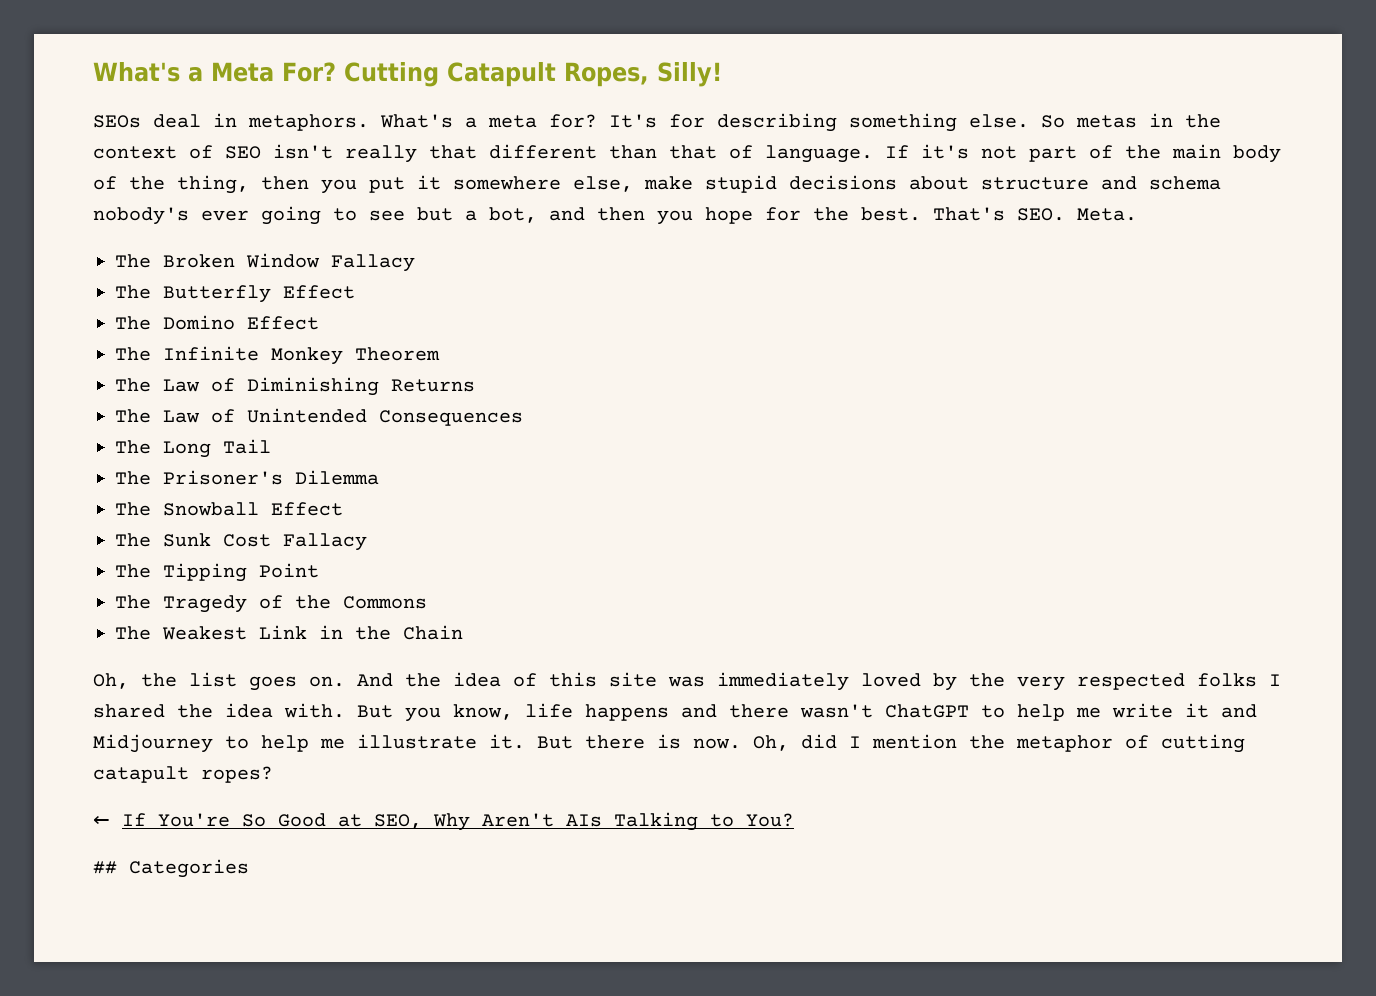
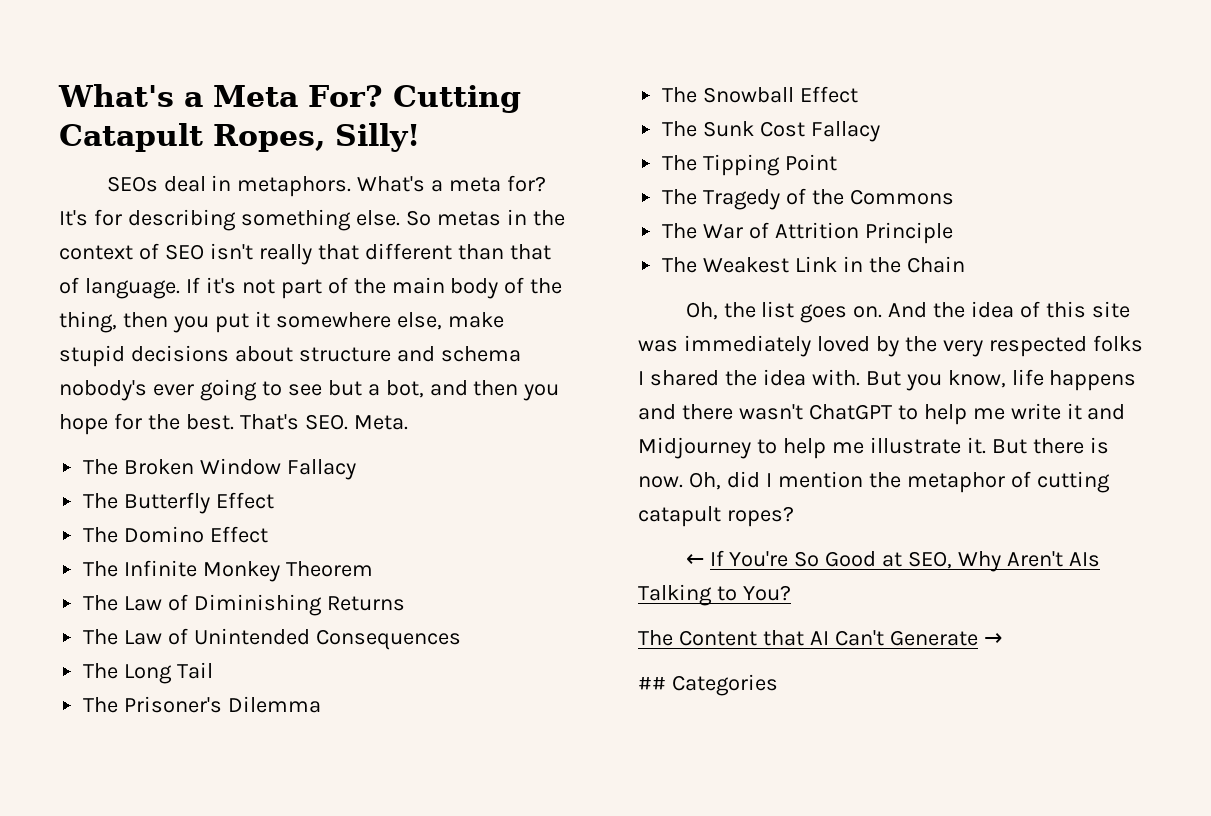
+ The War of Attrition Principle
+ The Content that AI Can't Generate →

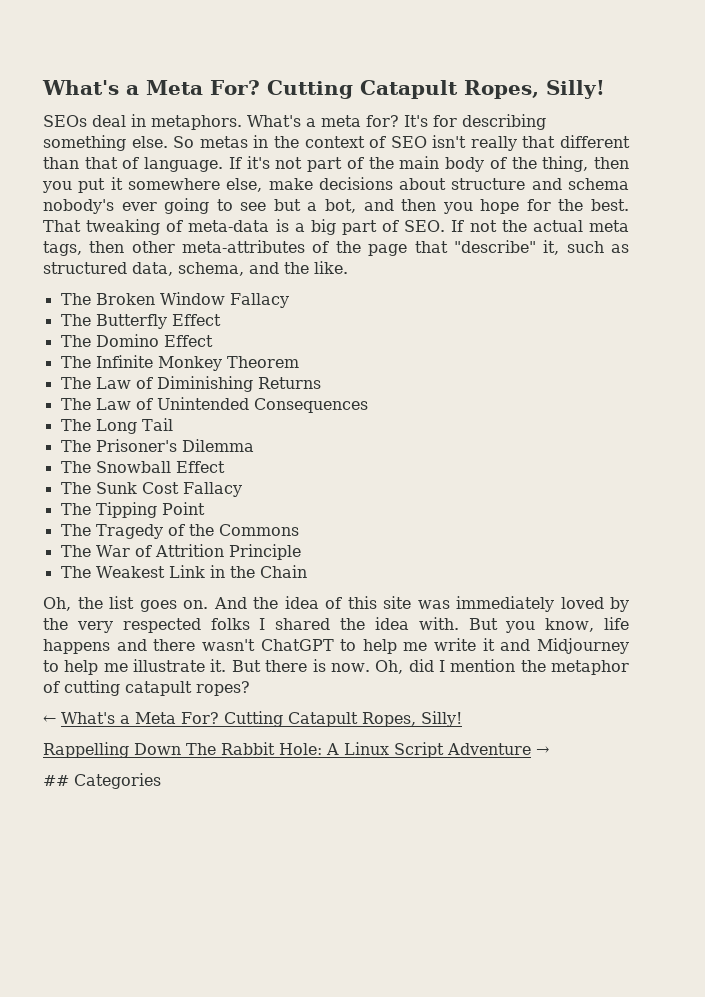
- If it's not part of the main body of the thing, then you put it somewhere else, make stupid decisions about structure and schema nobody's ever going to see but a bot, and then you hope for the best.
+ If it's not part of the main body of the thing, then you put it somewhere else, make decisions about structure and schema nobody's ever going to see but a bot, and then you hope for the best.
- That's SEO. Meta.
+ That tweaking of meta-data is a big part of SEO. If not the actual meta tags, then other meta-attributes of the page that "describe" it, such as structured data, schema, and the like.
- ← If You're So Good at SEO, Why Aren't AIs Talking to You?
- The Content that AI Can't Generate →
+ ← What's a Meta For? Cutting Catapult Ropes, Silly!
+ Rappelling Down The Rabbit Hole: A Linux Script Adventure →

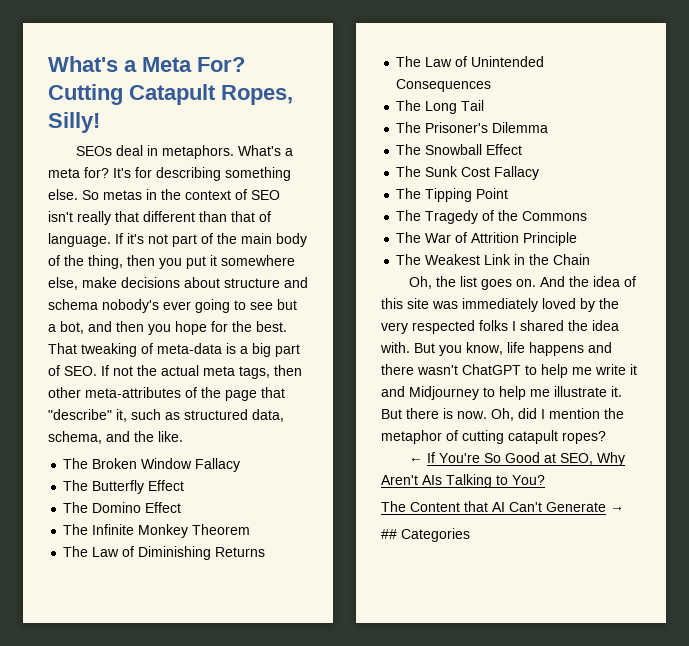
- ← What's a Meta For? Cutting Catapult Ropes, Silly!
- Rappelling Down The Rabbit Hole: A Linux Script Adventure →
+ ← If You're So Good at SEO, Why Aren't AIs Talking to You?
+ The Content that AI Can't Generate →

